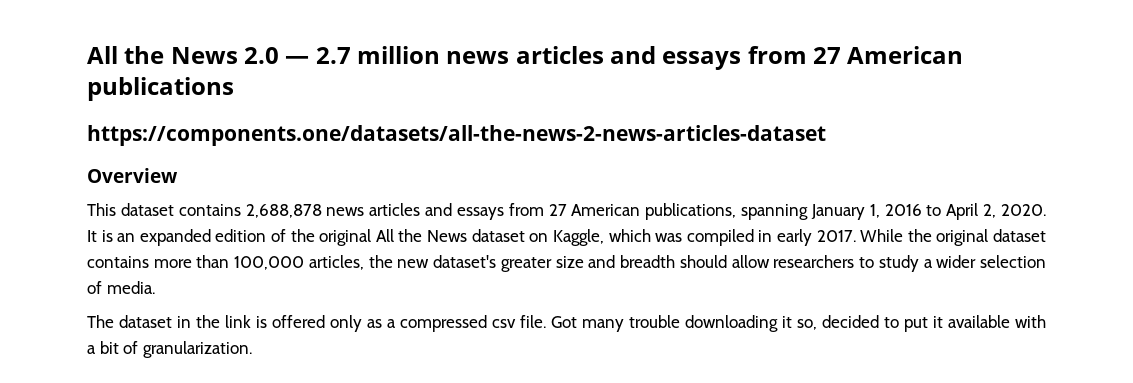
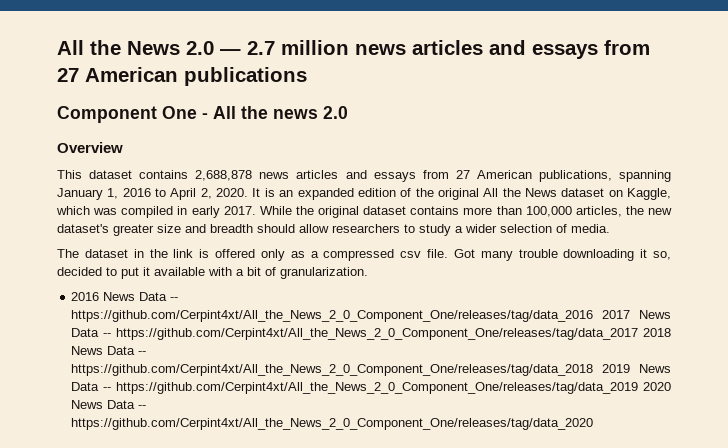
- https://components.one/datasets/all-the-news-2-news-articles-dataset
+ Component One - All the news 2.0
+ 2016 News Data -- https://github.com/Cerpint4xt/All_the_News_2_0_Component_One/releases/tag/data_2016 2017 News Data -- https://github.com/Cerpint4xt/All_the_News_2_0_Component_One/releases/tag/data_2017 2018 News Data -- https://github.com/Cerpint4xt/All_the_News_2_0_Component_One/releases/tag/data_2018 2019 News Data -- https://github.com/Cerpint4xt/All_the_News_2_0_Component_One/releases/tag/data_2019 2020 News Data -- https://github.com/Cerpint4xt/All_the_News_2_0_Component_One/releases/tag/data_2020

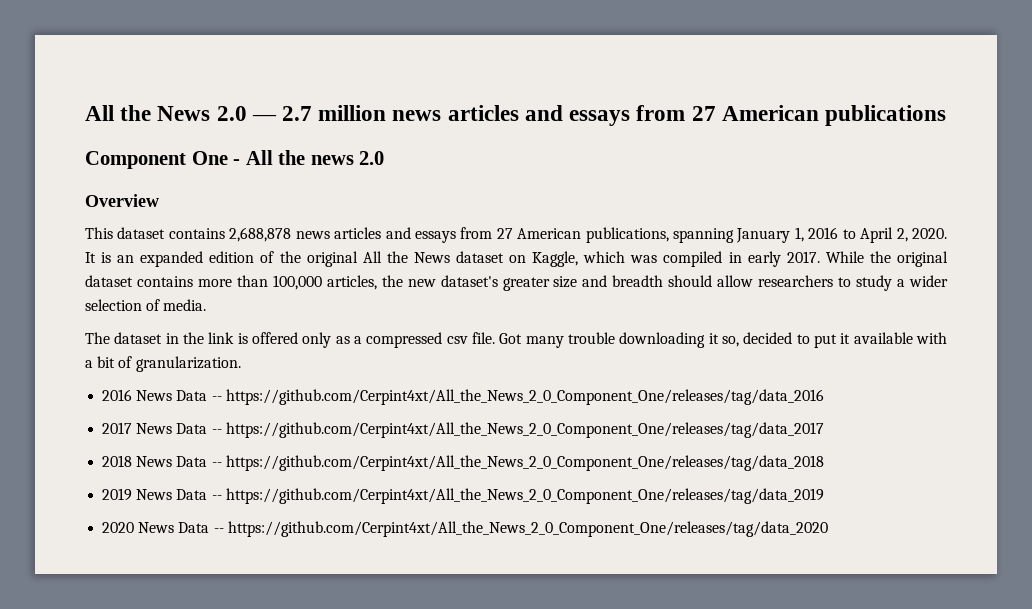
- 2016 News Data -- https://github.com/Cerpint4xt/All_the_News_2_0_Component_One/releases/tag/data_2016 2017 News Data -- https://github.com/Cerpint4xt/All_the_News_2_0_Component_One/releases/tag/data_2017 2018 News Data -- https://github.com/Cerpint4xt/All_the_News_2_0_Component_One/releases/tag/data_2018 2019 News Data -- https://github.com/Cerpint4xt/All_the_News_2_0_Component_One/releases/tag/data_2019 2020 News Data -- https://github.com/Cerpint4xt/All_the_News_2_0_Component_One/releases/tag/data_2020
+ 2016 News Data -- https://github.com/Cerpint4xt/All_the_News_2_0_Component_One/releases/tag/data_2016
+ 2017 News Data -- https://github.com/Cerpint4xt/All_the_News_2_0_Component_One/releases/tag/data_2017
+ 2018 News Data -- https://github.com/Cerpint4xt/All_the_News_2_0_Component_One/releases/tag/data_2018
+ 2019 News Data -- https://github.com/Cerpint4xt/All_the_News_2_0_Component_One/releases/tag/data_2019
+ 2020 News Data -- https://github.com/Cerpint4xt/All_the_News_2_0_Component_One/releases/tag/data_2020

